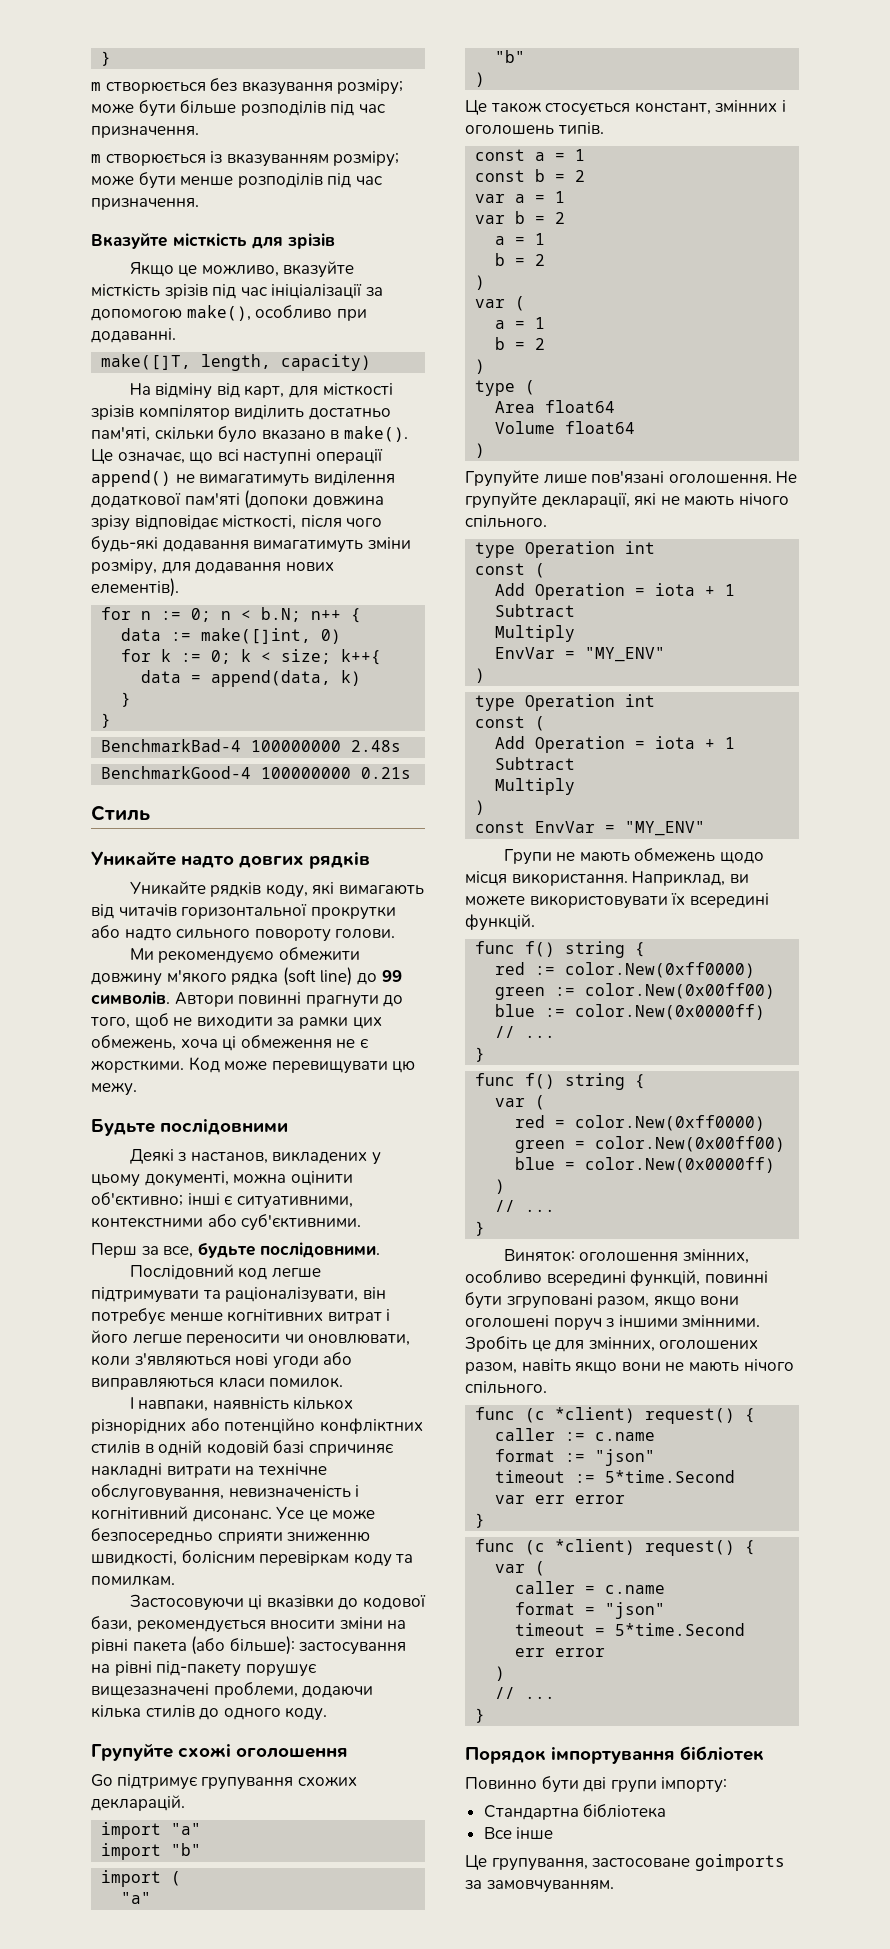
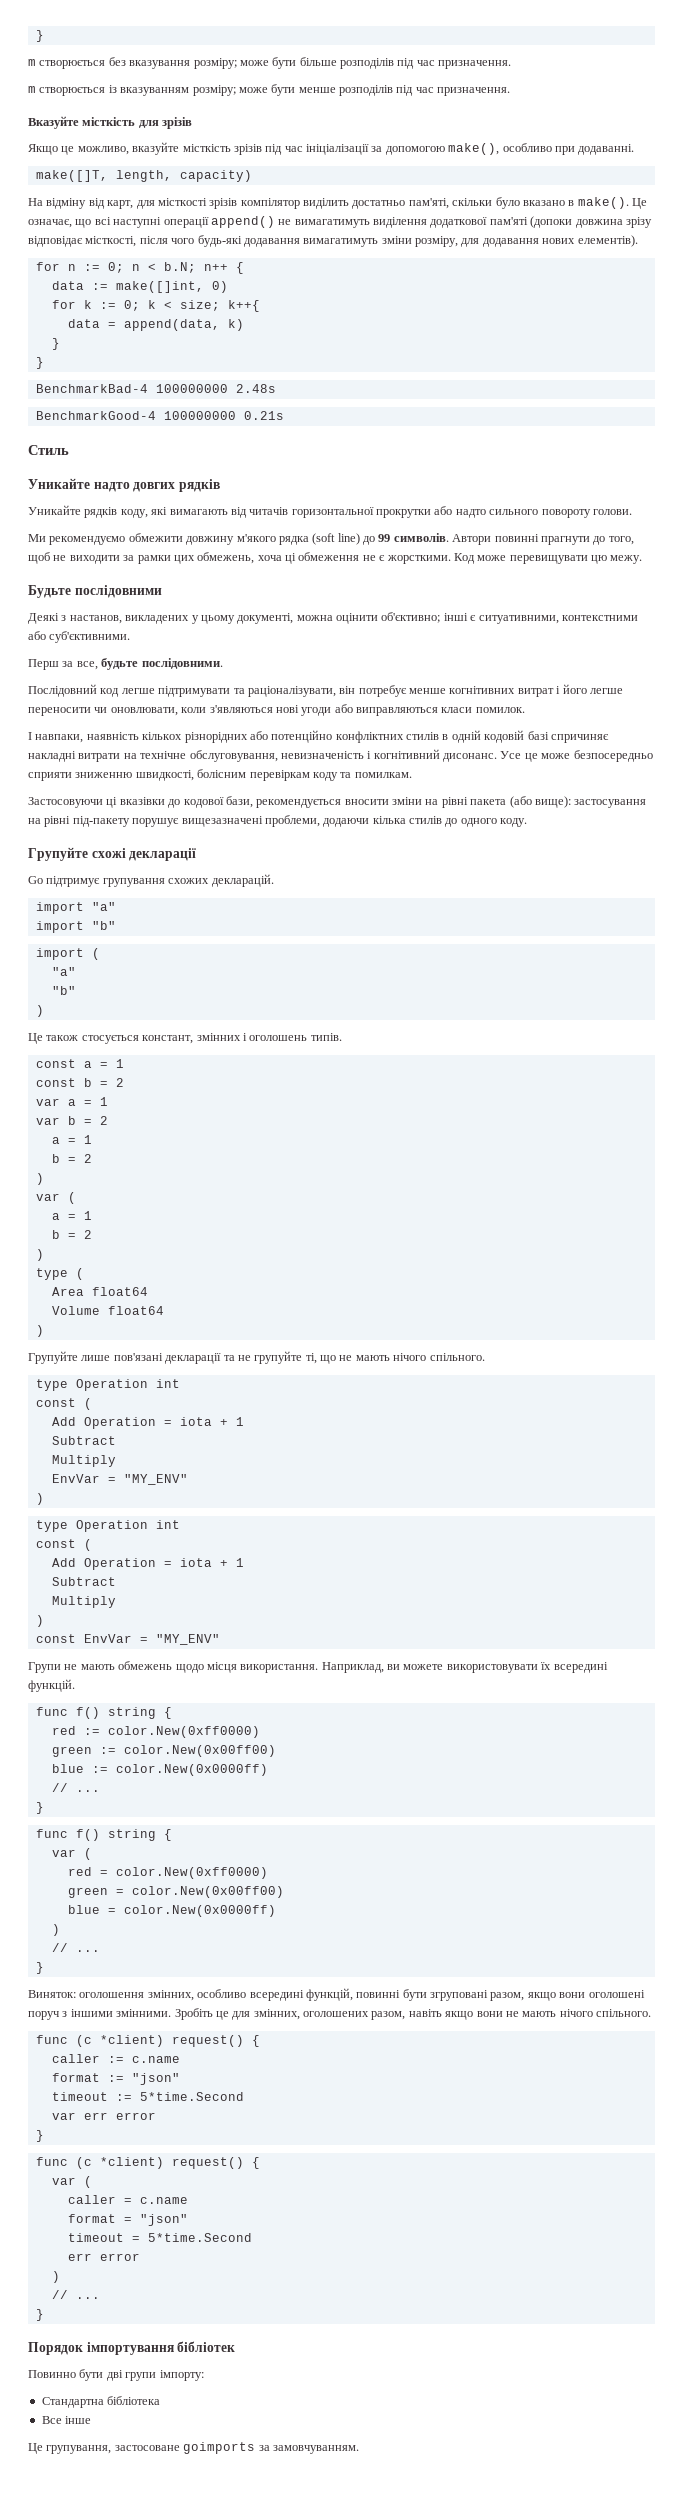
- Застосовуючи ці вказівки до кодової бази, рекомендується вносити зміни на рівні пакета (або більше): застосування на рівні під-пакету порушує вищезазначені проблеми, додаючи кілька стилів до одного коду.
+ Застосовуючи ці вказівки до кодової бази, рекомендується вносити зміни на рівні пакета (або вище): застосування на рівні під-пакету порушує вищезазначені проблеми, додаючи кілька стилів до одного коду.
- Групуйте схожі оголошення
+ Групуйте схожі декларації
- Групуйте лише пов'язані оголошення. Не групуйте декларації, які не мають нічого спільного.
+ Групуйте лише пов'язані декларації та не групуйте ті, що не мають нічого спільного.

